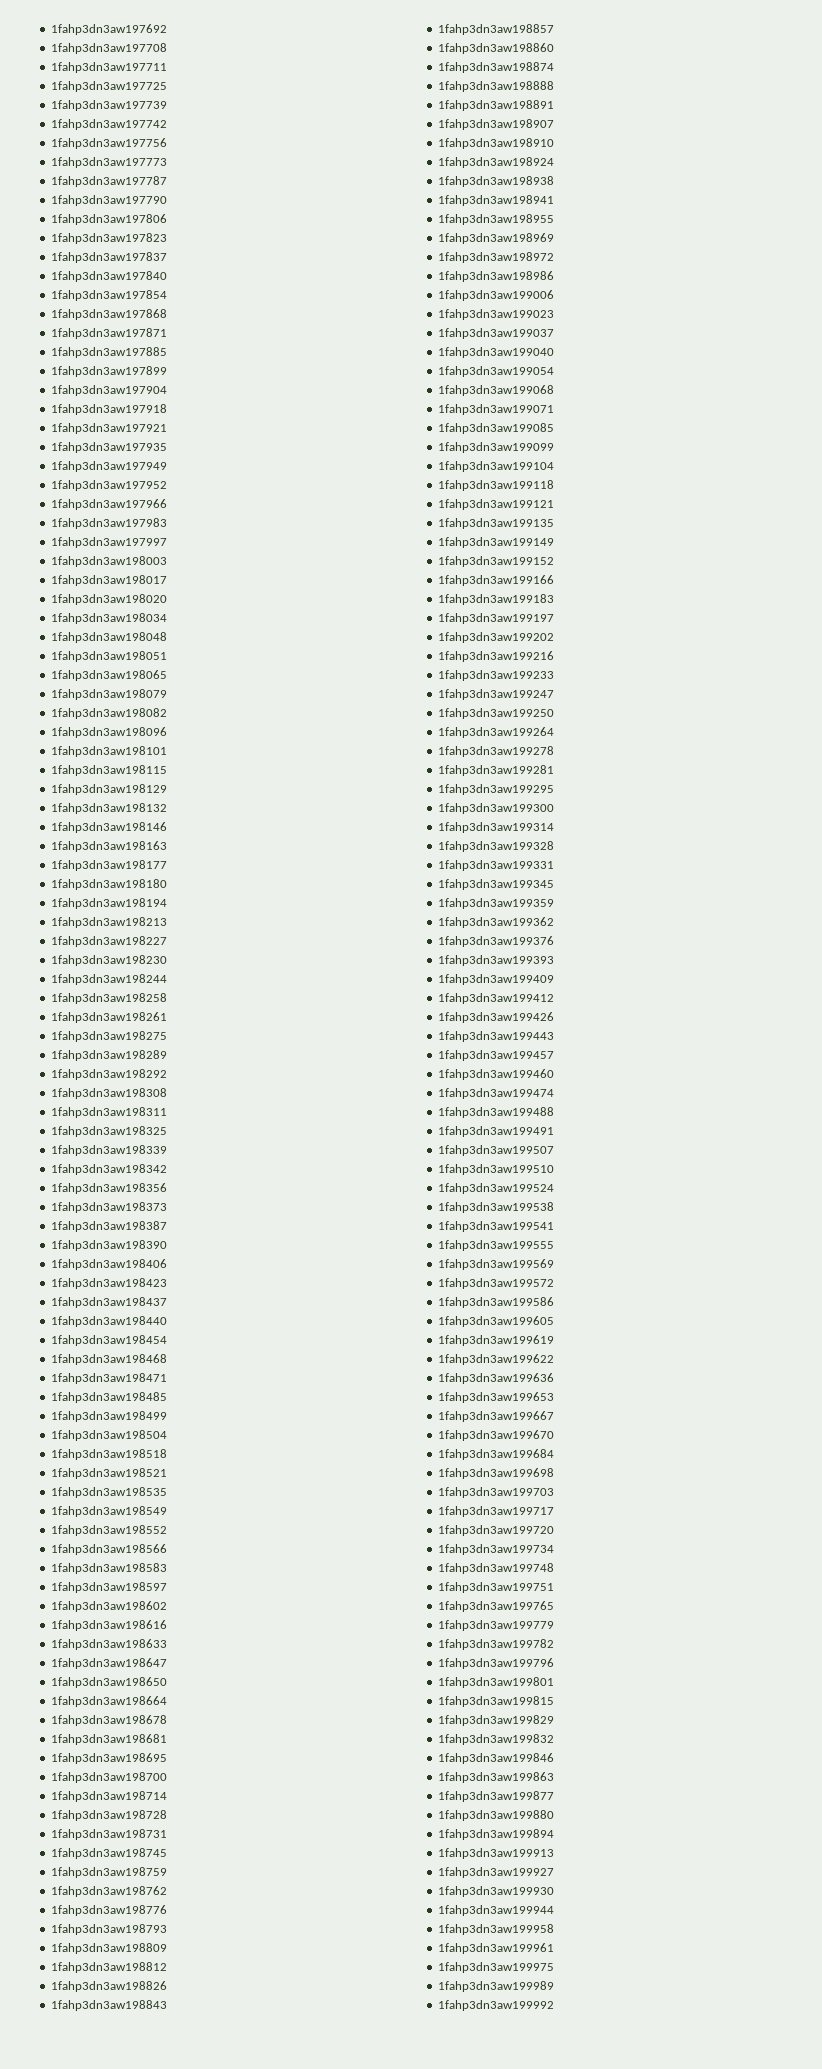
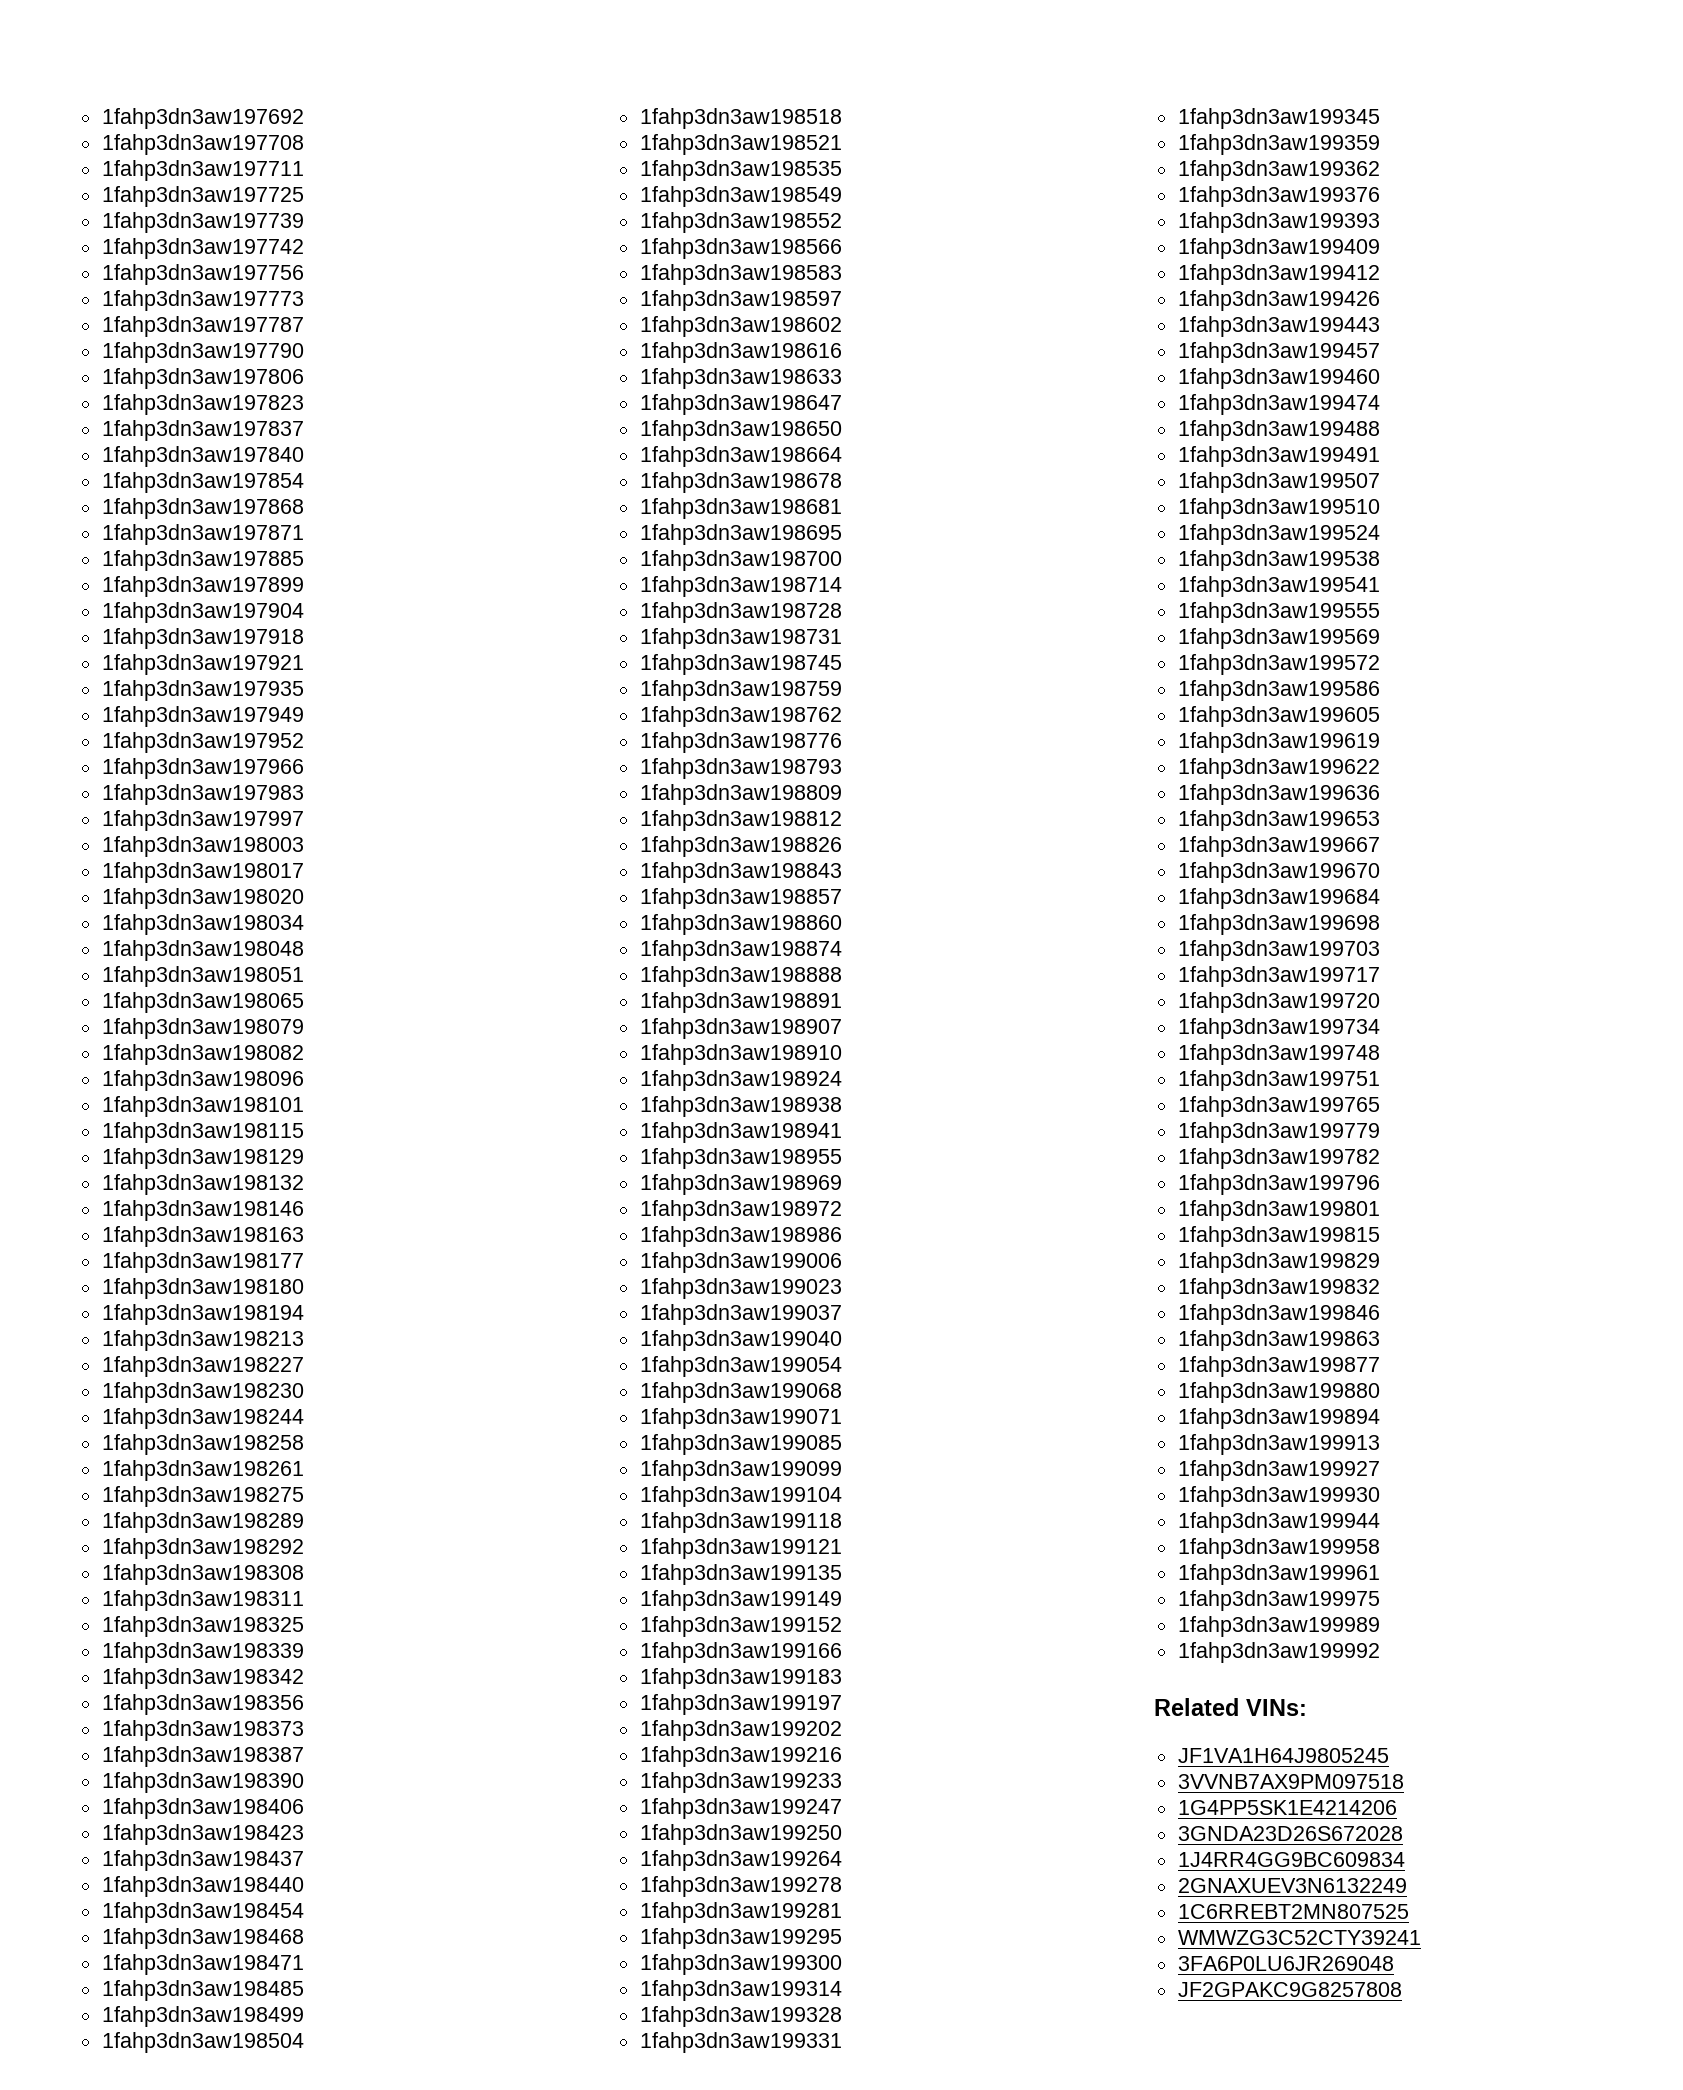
+ Related VINs:
+ JF1VA1H64J9805245
+ 3VVNB7AX9PM097518
+ 1G4PP5SK1E4214206
+ 3GNDA23D26S672028
+ 1J4RR4GG9BC609834
+ 2GNAXUEV3N6132249
+ 1C6RREBT2MN807525
+ WMWZG3C52CTY39241
+ 3FA6P0LU6JR269048
+ JF2GPAKC9G8257808

